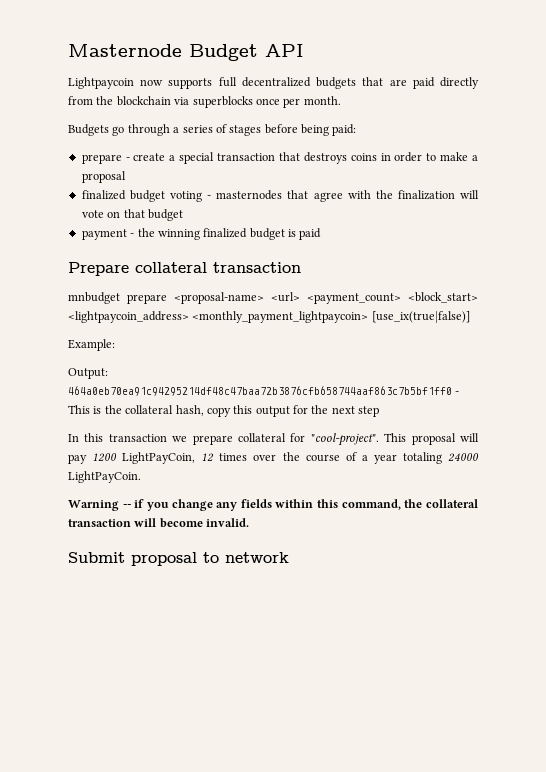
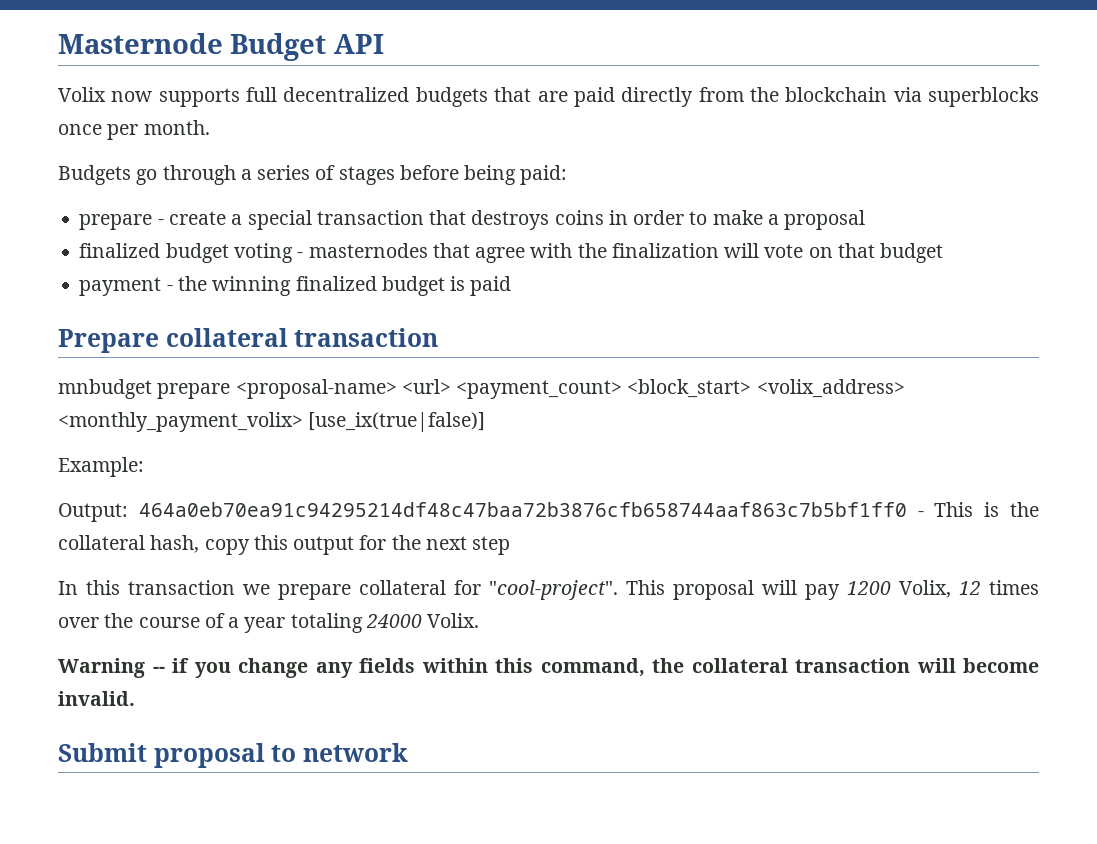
- Lightpaycoin now supports full decentralized budgets that are paid directly from the blockchain via superblocks once per month.
+ Volix now supports full decentralized budgets that are paid directly from the blockchain via superblocks once per month.
- mnbudget prepare <proposal-name> <url> <payment_count> <block_start> <lightpaycoin_address> <monthly_payment_lightpaycoin> [use_ix(true|false)]
+ mnbudget prepare <proposal-name> <url> <payment_count> <block_start> <volix_address> <monthly_payment_volix> [use_ix(true|false)]
- This proposal will pay 1200 LightPayCoin, 12 times over the course of a year totaling 24000 LightPayCoin.
+ This proposal will pay 1200 Volix, 12 times over the course of a year totaling 24000 Volix.

